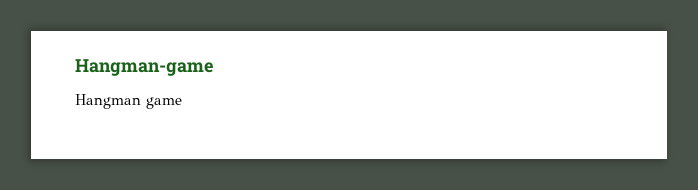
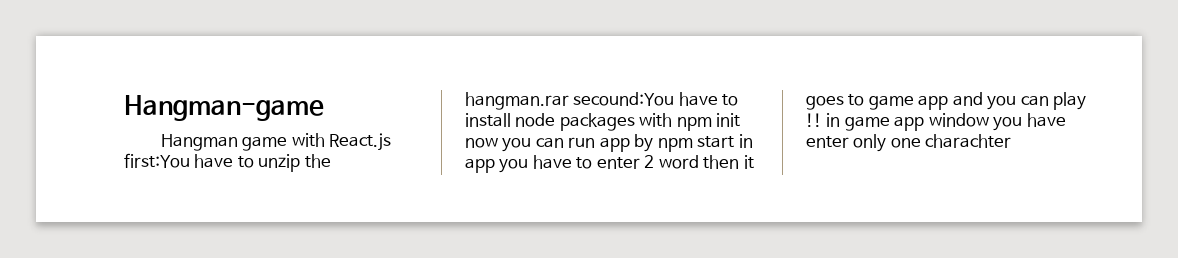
- Hangman game
+ Hangman game with React.js first:You have to unzip the hangman.rar secound:You have to install node packages with npm init now you can run app by npm start in app you have to enter 2 word then it goes to game app and you can play !! in game app window you have enter only one charachter

